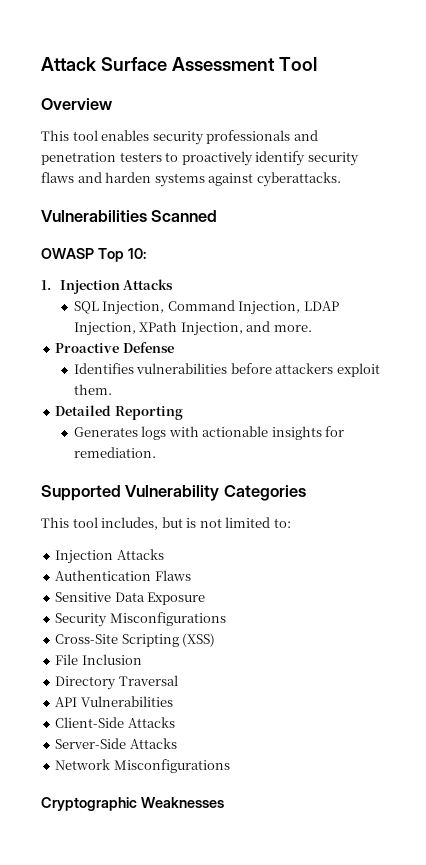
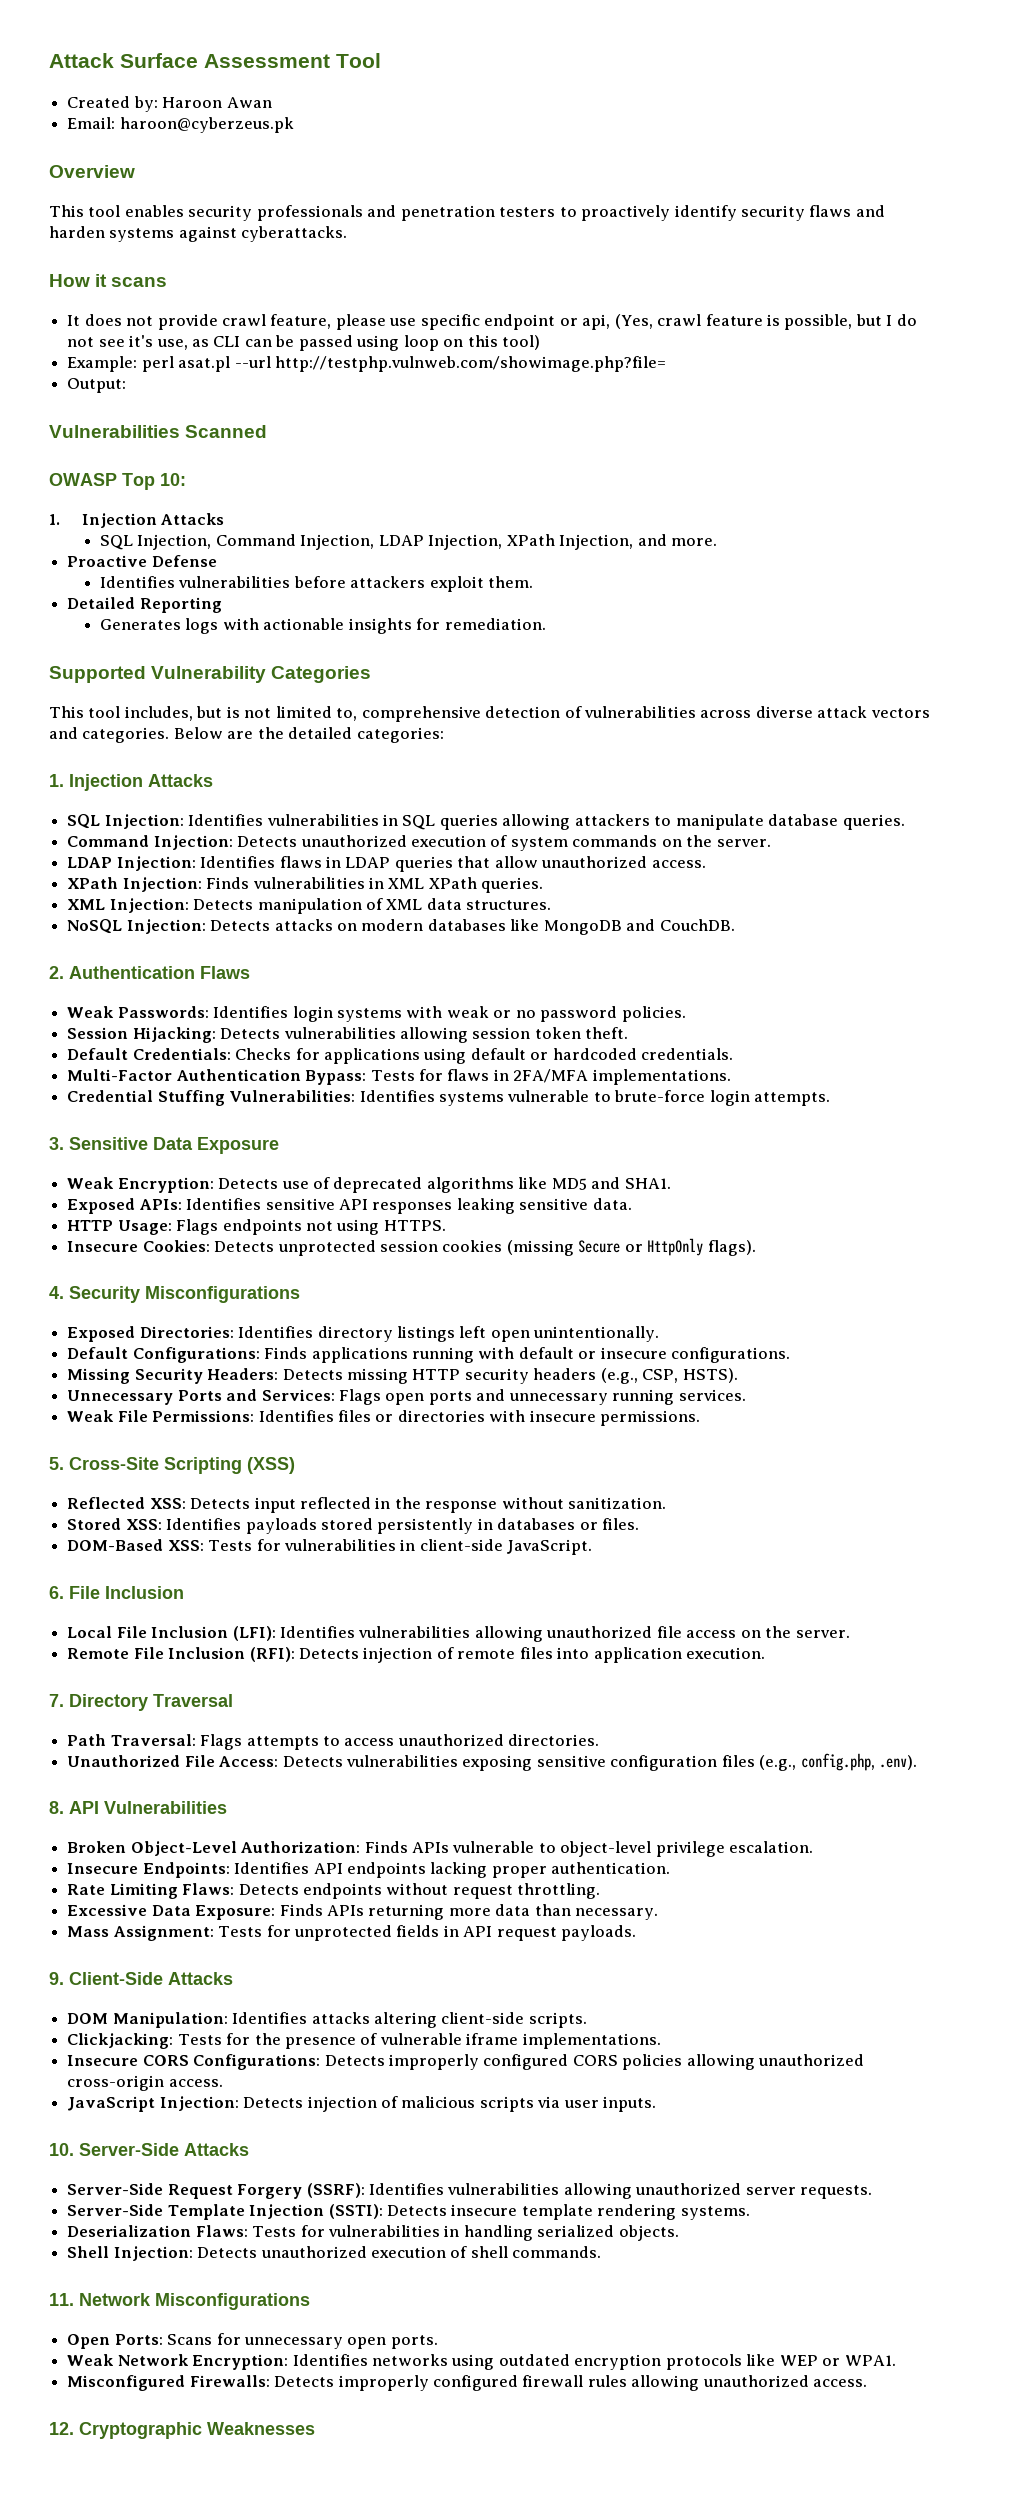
+ Created by: Haroon Awan
+ Email: haroon@cyberzeus.pk
+ How it scans
+ It does not provide crawl feature, please use specific endpoint or api, (Yes, crawl feature is possible, but I do not see it's use, as CLI can be passed using loop on this tool)
+ Example: perl asat.pl --url http://testphp.vulnweb.com/showimage.php?file=
+ Output:
- This tool includes, but is not limited to:
- Injection Attacks
- Authentication Flaws
- Sensitive Data Exposure
- Security Misconfigurations
- Cross-Site Scripting (XSS)
- File Inclusion
- Directory Traversal
- API Vulnerabilities
- Client-Side Attacks
- Server-Side Attacks
- Network Misconfigurations
- Cryptographic Weaknesses
+ This tool includes, but is not limited to, comprehensive detection of vulnerabilities across diverse attack vectors and categories. Below are the detailed categories:
+ 1. Injection Attacks
+ SQL Injection: Identifies vulnerabilities in SQL queries allowing attackers to manipulate database queries.
+ Command Injection: Detects unauthorized execution of system commands on the server.
+ LDAP Injection: Identifies flaws in LDAP queries that allow unauthorized access.
+ XPath Injection: Finds vulnerabilities in XML XPath queries.
+ XML Injection: Detects manipulation of XML data structures.
+ NoSQL Injection: Detects attacks on modern databases like MongoDB and CouchDB.
+ 2. Authentication Flaws
+ Weak Passwords: Identifies login systems with weak or no password policies.
+ Session Hijacking: Detects vulnerabilities allowing session token theft.
+ Default Credentials: Checks for applications using default or hardcoded credentials.
+ Multi-Factor Authentication Bypass: Tests for flaws in 2FA/MFA implementations.
+ Credential Stuffing Vulnerabilities: Identifies systems vulnerable to brute-force login attempts.
+ 3. Sensitive Data Exposure
+ Weak Encryption: Detects use of deprecated algorithms like MD5 and SHA1.
+ Exposed APIs: Identifies sensitive API responses leaking sensitive data.
+ HTTP Usage: Flags endpoints not using HTTPS.
+ Insecure Cookies: Detects unprotected session cookies (missing Secure or HttpOnly flags).
+ 4. Security Misconfigurations
+ Exposed Directories: Identifies directory listings left open unintentionally.
+ Default Configurations: Finds applications running with default or insecure configurations.
+ Missing Security Headers: Detects missing HTTP security headers (e.g., CSP, HSTS).
+ Unnecessary Ports and Services: Flags open ports and unnecessary running services.
+ Weak File Permissions: Identifies files or directories with insecure permissions.
+ 5. Cross-Site Scripting (XSS)
+ Reflected XSS: Detects input reflected in the response without sanitization.
+ Stored XSS: Identifies payloads stored persistently in databases or files.
+ DOM-Based XSS: Tests for vulnerabilities in client-side JavaScript.
+ 6. File Inclusion
+ Local File Inclusion (LFI): Identifies vulnerabilities allowing unauthorized file access on the server.
+ Remote File Inclusion (RFI): Detects injection of remote files into application execution.
+ 7. Directory Traversal
+ Path Traversal: Flags attempts to access unauthorized directories.
+ Unauthorized File Access: Detects vulnerabilities exposing sensitive configuration files (e.g., config.php, .env).
+ 8. API Vulnerabilities
+ Broken Object-Level Authorization: Finds APIs vulnerable to object-level privilege escalation.
+ Insecure Endpoints: Identifies API endpoints lacking proper authentication.
+ Rate Limiting Flaws: Detects endpoints without request throttling.
+ Excessive Data Exposure: Finds APIs returning more data than necessary.
+ Mass Assignment: Tests for unprotected fields in API request payloads.
+ 9. Client-Side Attacks
+ DOM Manipulation: Identifies attacks altering client-side scripts.
+ Clickjacking: Tests for the presence of vulnerable iframe implementations.
+ Insecure CORS Configurations: Detects improperly configured CORS policies allowing unauthorized cross-origin access.
+ JavaScript Injection: Detects injection of malicious scripts via user inputs.
+ 10. Server-Side Attacks
+ Server-Side Request Forgery (SSRF): Identifies vulnerabilities allowing unauthorized server requests.
+ Server-Side Template Injection (SSTI): Detects insecure template rendering systems.
+ Deserialization Flaws: Tests for vulnerabilities in handling serialized objects.
+ Shell Injection: Detects unauthorized execution of shell commands.
+ 11. Network Misconfigurations
+ Open Ports: Scans for unnecessary open ports.
+ Weak Network Encryption: Identifies networks using outdated encryption protocols like WEP or WPA1.
+ Misconfigured Firewalls: Detects improperly configured firewall rules allowing unauthorized access.
+ 12. Cryptographic Weaknesses

